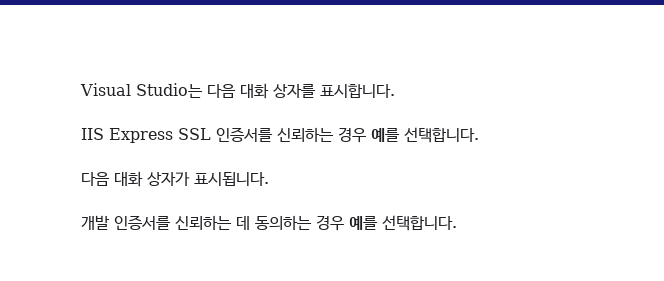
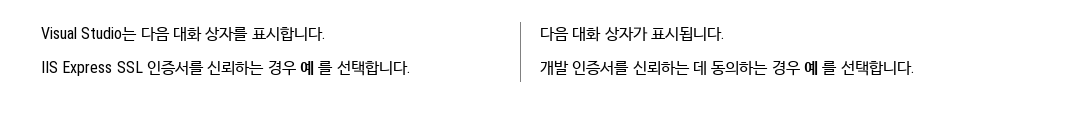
- IIS Express SSL 인증서를 신뢰하는 경우 예를 선택합니다.
+ IIS Express SSL 인증서를 신뢰하는 경우 예 를 선택합니다.
- 개발 인증서를 신뢰하는 데 동의하는 경우 예를 선택합니다.
+ 개발 인증서를 신뢰하는 데 동의하는 경우 예 를 선택합니다.

